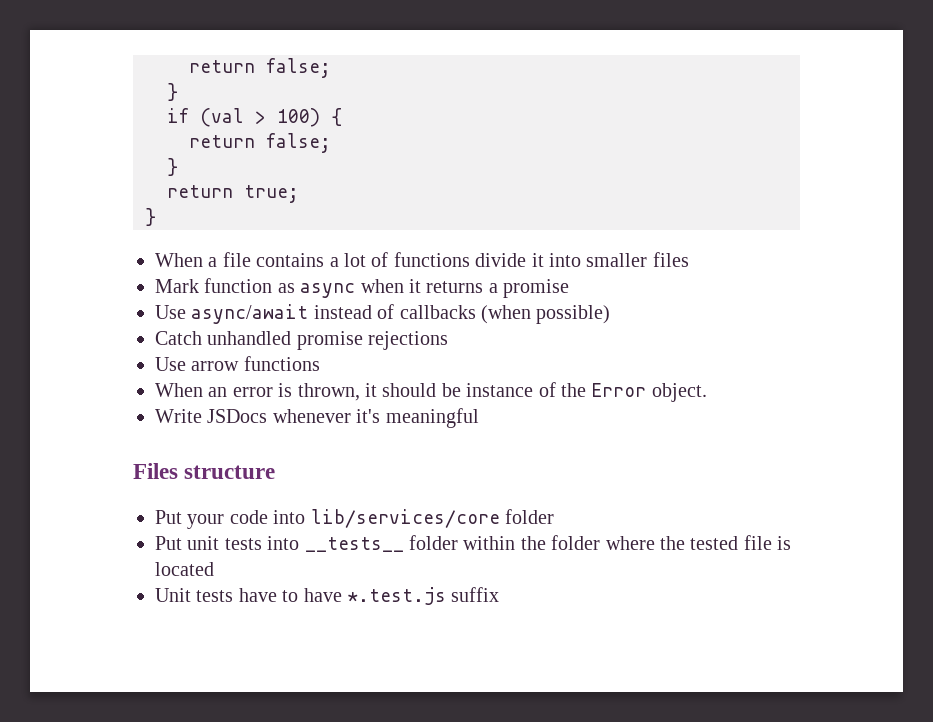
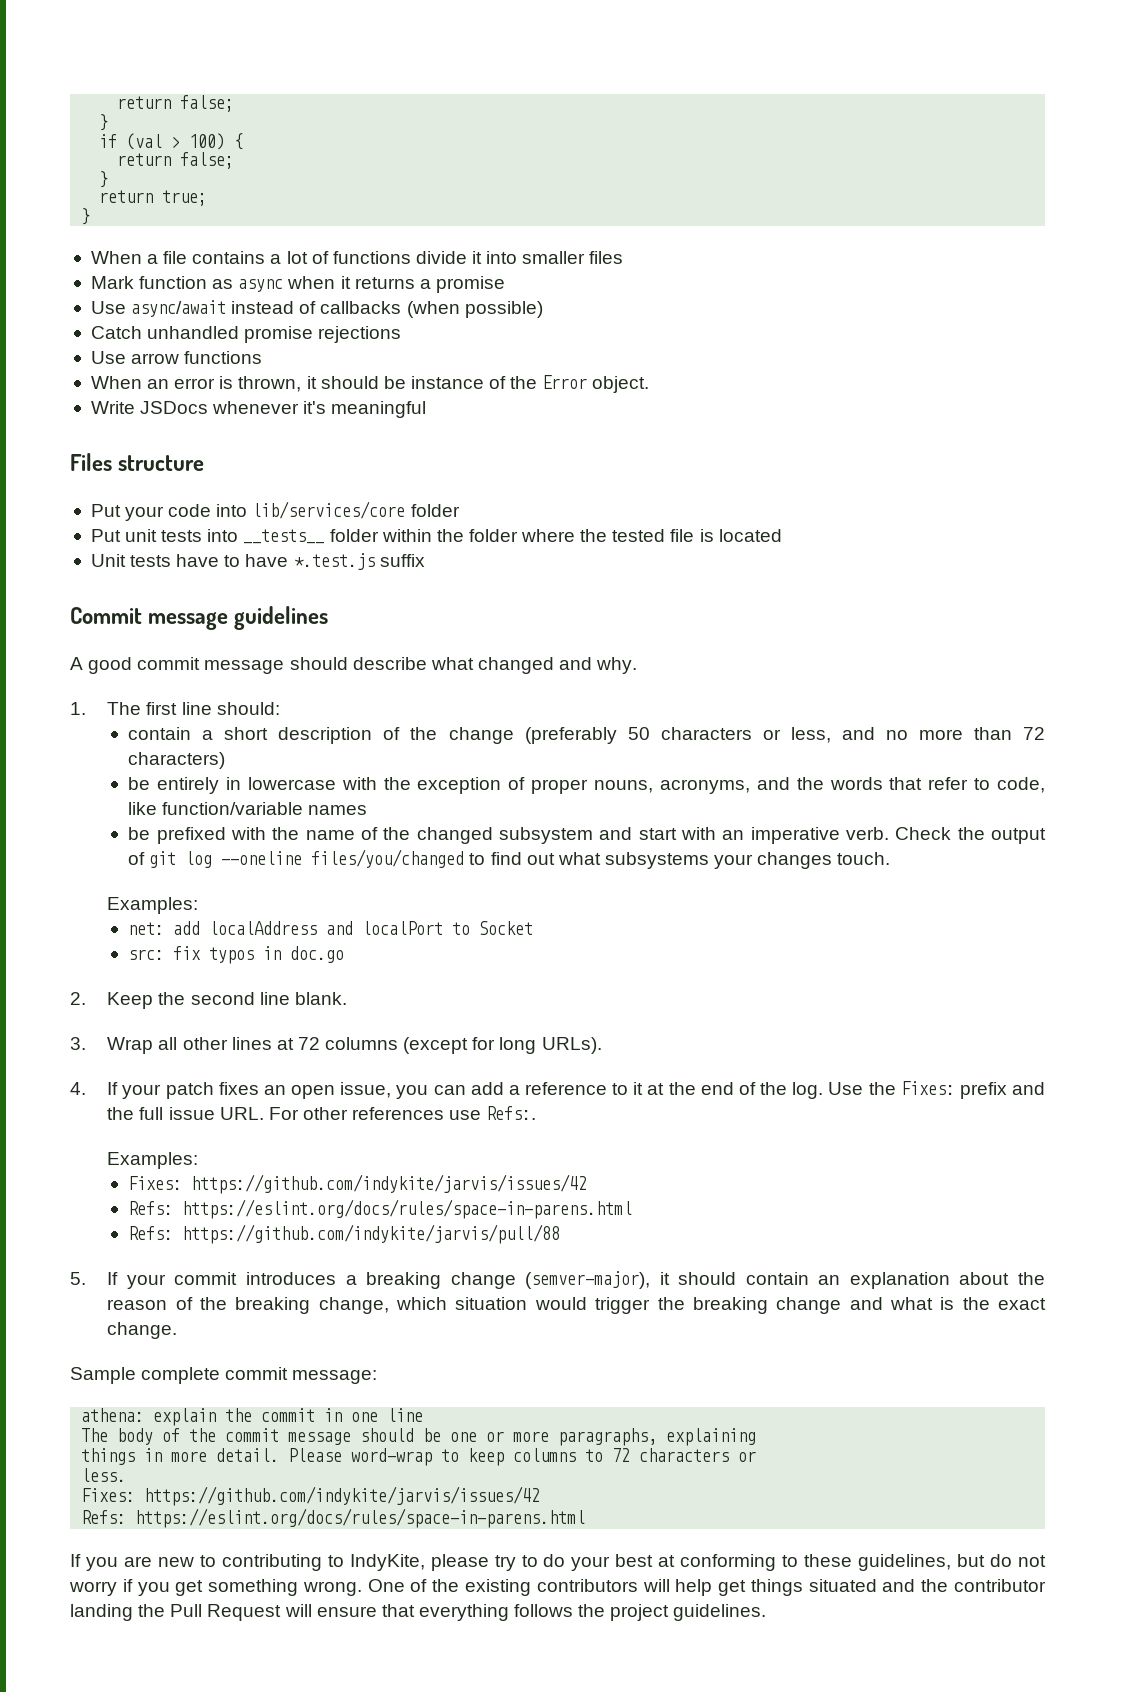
+ Commit message guidelines
+ A good commit message should describe what changed and why.
+ 1. The first line should:
+ contain a short description of the change (preferably 50 characters or less, and no more than 72 characters)
+ be entirely in lowercase with the exception of proper nouns, acronyms, and the words that refer to code, like function/variable names
+ be prefixed with the name of the changed subsystem and start with an imperative verb. Check the output of git log --oneline files/you/changed to find out what subsystems your changes touch.
+ Examples:
+ net: add localAddress and localPort to Socket
+ src: fix typos in doc.go
+ 2. Keep the second line blank.
+ 3. Wrap all other lines at 72 columns (except for long URLs).
+ 4. If your patch fixes an open issue, you can add a reference to it at the end of the log. Use the Fixes: prefix and the full issue URL. For other references use Refs:.
+ Examples:
+ Fixes: https://github.com/indykite/jarvis/issues/42
+ Refs: https://eslint.org/docs/rules/space-in-parens.html
+ Refs: https://github.com/indykite/jarvis/pull/88
+ 5. If your commit introduces a breaking change (semver-major), it should contain an explanation about the reason of the breaking change, which situation would trigger the breaking change and what is the exact change.
+ Sample complete commit message:
+ athena: explain the commit in one line
+ The body of the commit message should be one or more paragraphs, explaining
+ things in more detail. Please word-wrap to keep columns to 72 characters or
+ less.
+ Fixes: https://github.com/indykite/jarvis/issues/42
+ Refs: https://eslint.org/docs/rules/space-in-parens.html
+ If you are new to contributing to IndyKite, please try to do your best at conforming to these guidelines, but do not worry if you get something wrong. One of the existing contributors will help get things situated and the contributor landing the Pull Request will ensure that everything follows the project guidelines.

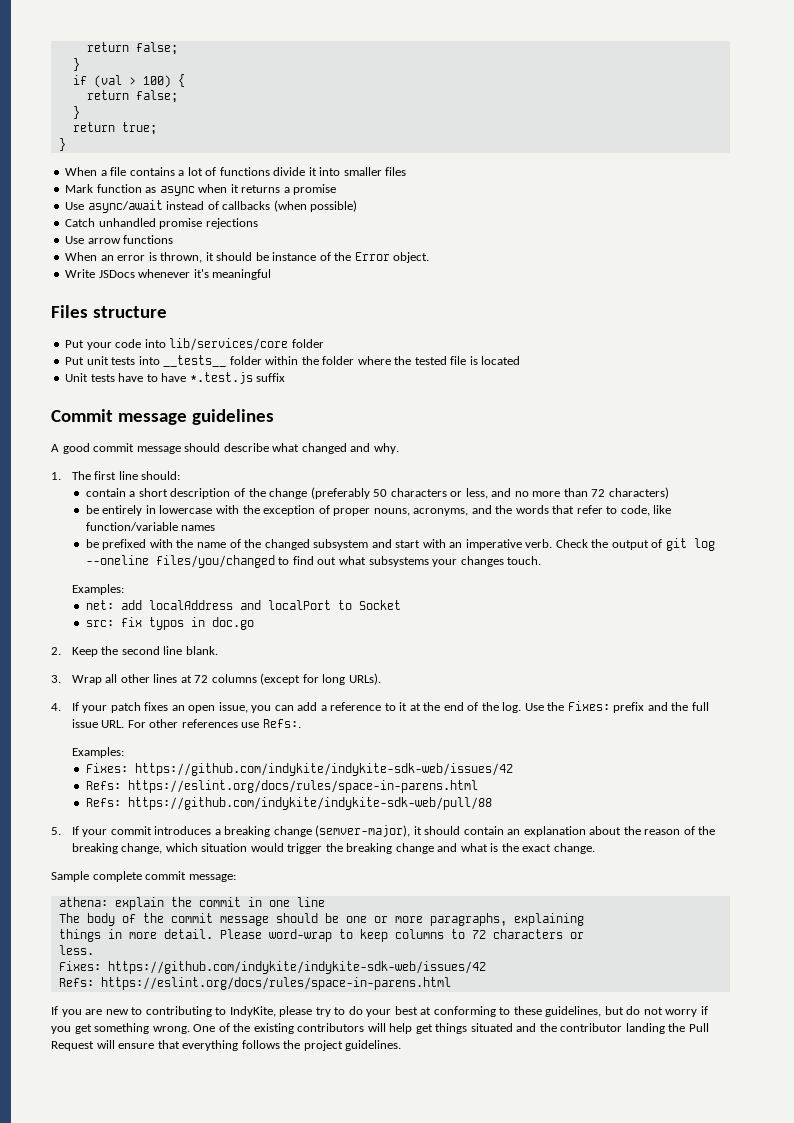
  Use the Fixes: prefix and the full issue URL. For other references use Refs:.
  Examples:
- Fixes: https://github.com/indykite/jarvis/issues/42
+ Fixes: https://github.com/indykite/indykite-sdk-web/issues/42
- Refs: https://github.com/indykite/jarvis/pull/88
+ Refs: https://github.com/indykite/indykite-sdk-web/pull/88
  less.
- Fixes: https://github.com/indykite/jarvis/issues/42
+ Fixes: https://github.com/indykite/indykite-sdk-web/issues/42

